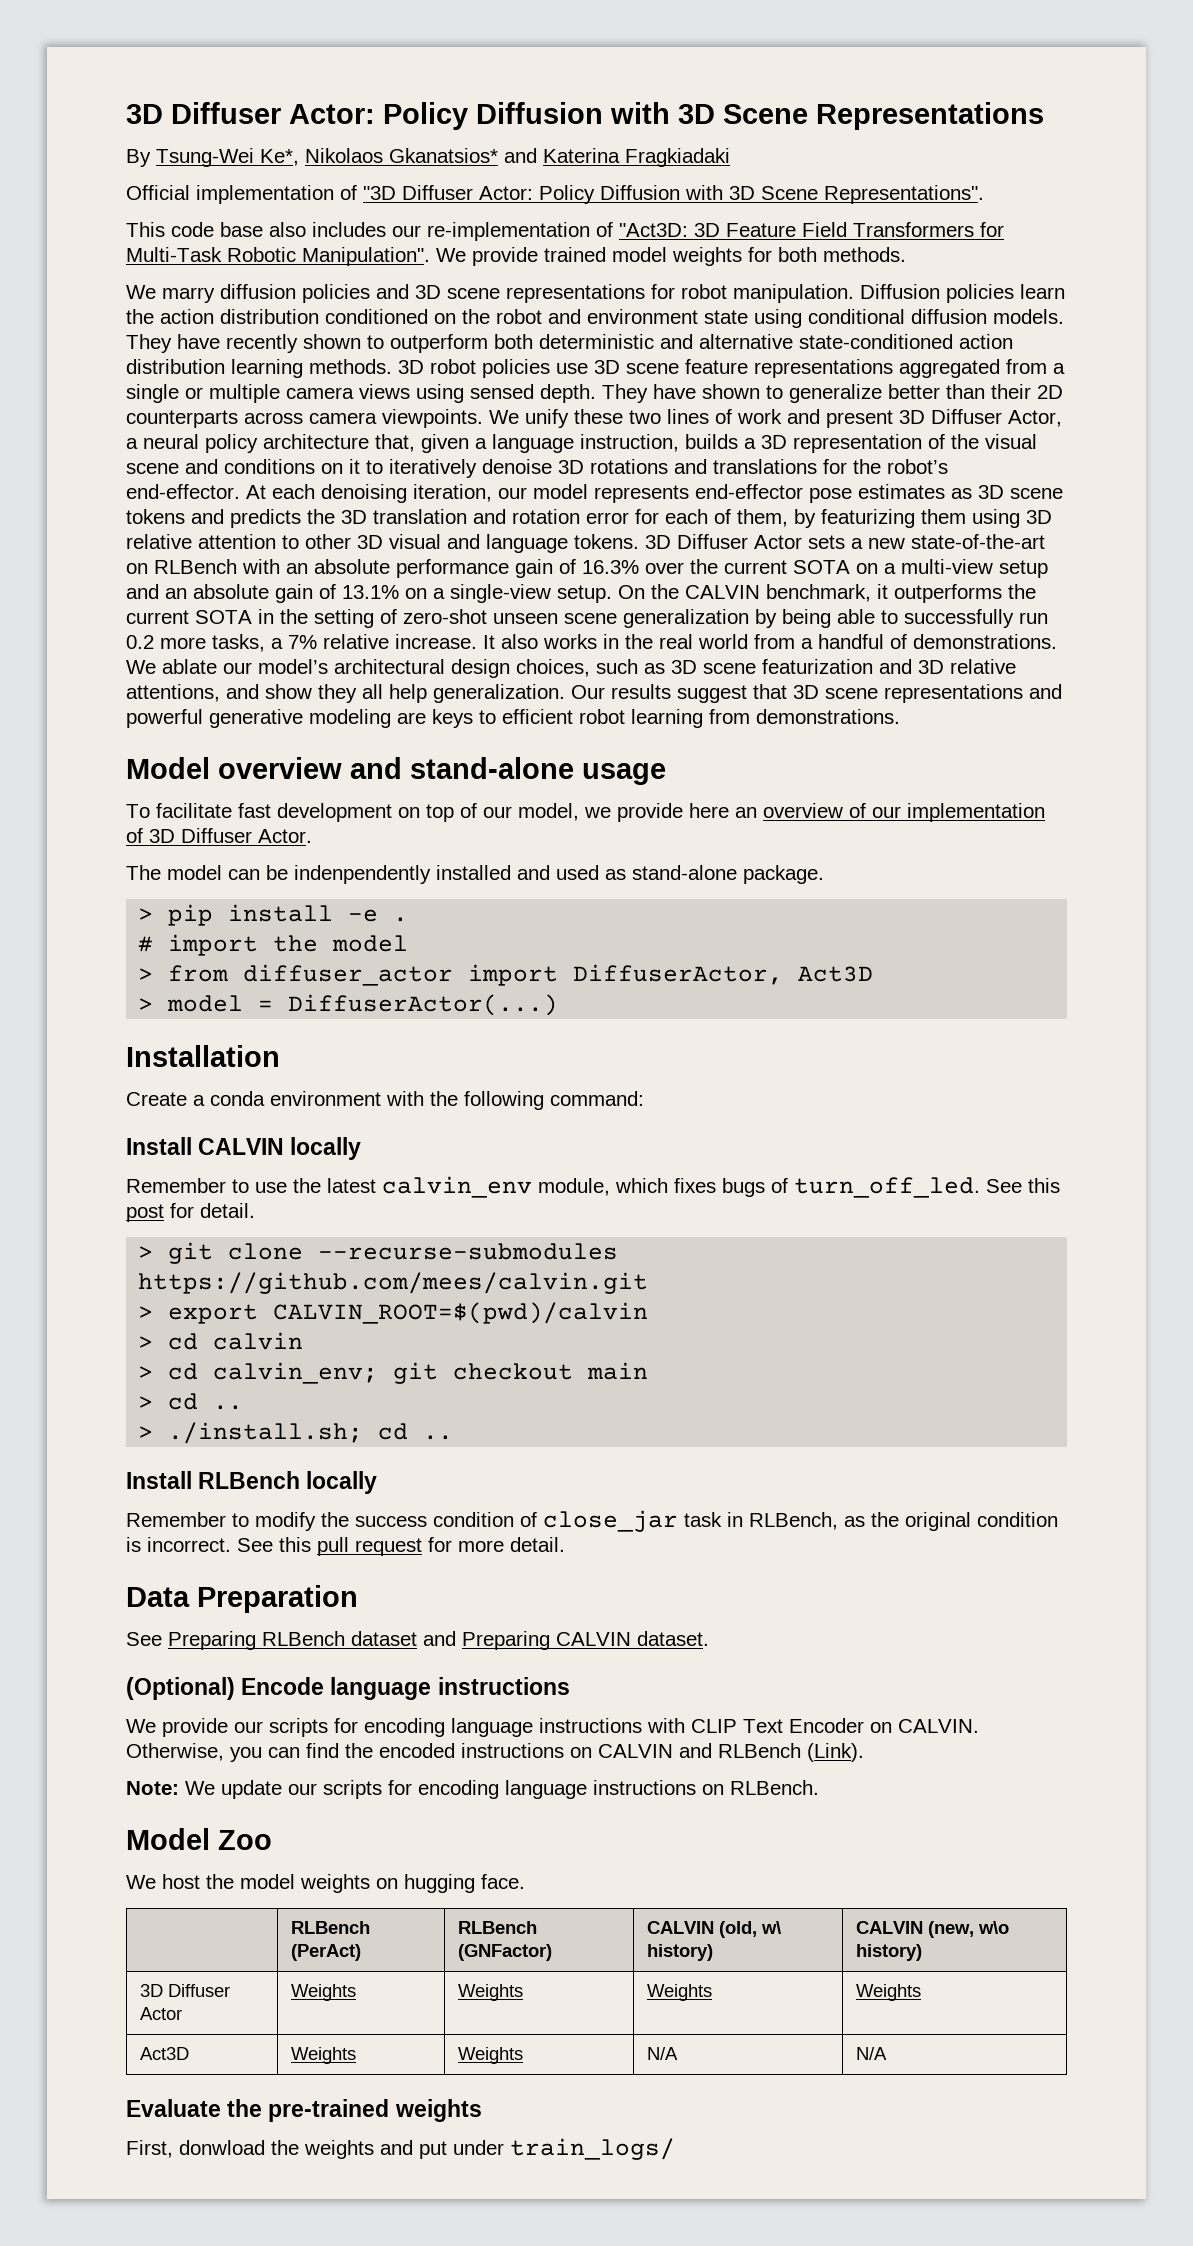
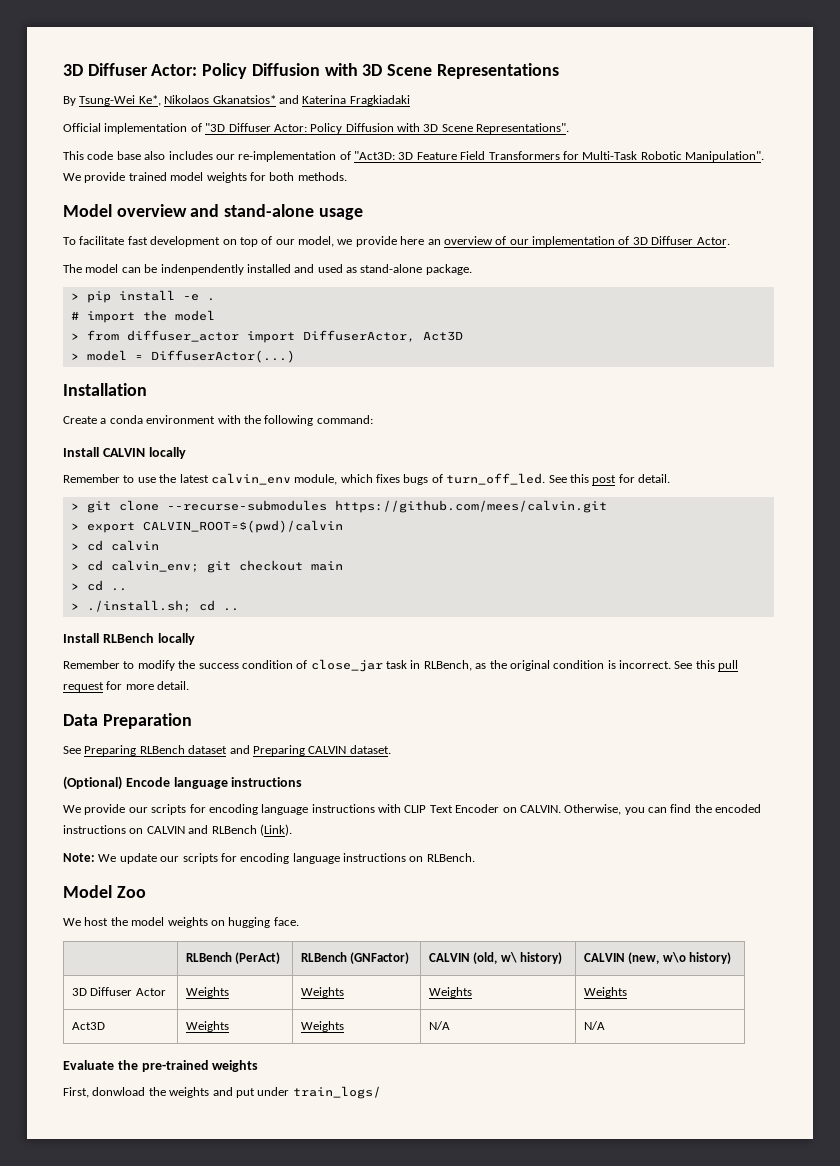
- We marry diffusion policies and 3D scene representations for robot manipulation. Diffusion policies learn the action distribution conditioned on the robot and environment state using conditional diffusion models. They have recently shown to outperform both deterministic and alternative state-conditioned action distribution learning methods. 3D robot policies use 3D scene feature representations aggregated from a single or multiple camera views using sensed depth. They have shown to generalize better than their 2D counterparts across camera viewpoints. We unify these two lines of work and present 3D Diffuser Actor, a neural policy architecture that, given a language instruction, builds a 3D representation of the visual scene and conditions on it to iteratively denoise 3D rotations and translations for the robot’s end-effector. At each denoising iteration, our model represents end-effector pose estimates as 3D scene tokens and predicts the 3D translation and rotation error for each of them, by featurizing them using 3D relative attention to other 3D visual and language tokens. 3D Diffuser Actor sets a new state-of-the-art on RLBench with an absolute performance gain of 16.3% over the current SOTA on a multi-view setup and an absolute gain of 13.1% on a single-view setup. On the CALVIN benchmark, it outperforms the current SOTA in the setting of zero-shot unseen scene generalization by being able to successfully run 0.2 more tasks, a 7% relative increase. It also works in the real world from a handful of demonstrations. We ablate our model’s architectural design choices, such as 3D scene featurization and 3D relative attentions, and show they all help generalization. Our results suggest that 3D scene representations and powerful generative modeling are keys to efficient robot learning from demonstrations.

